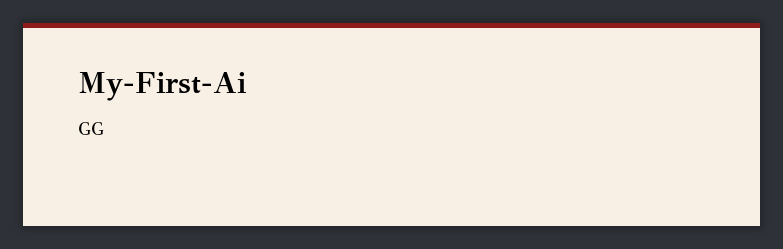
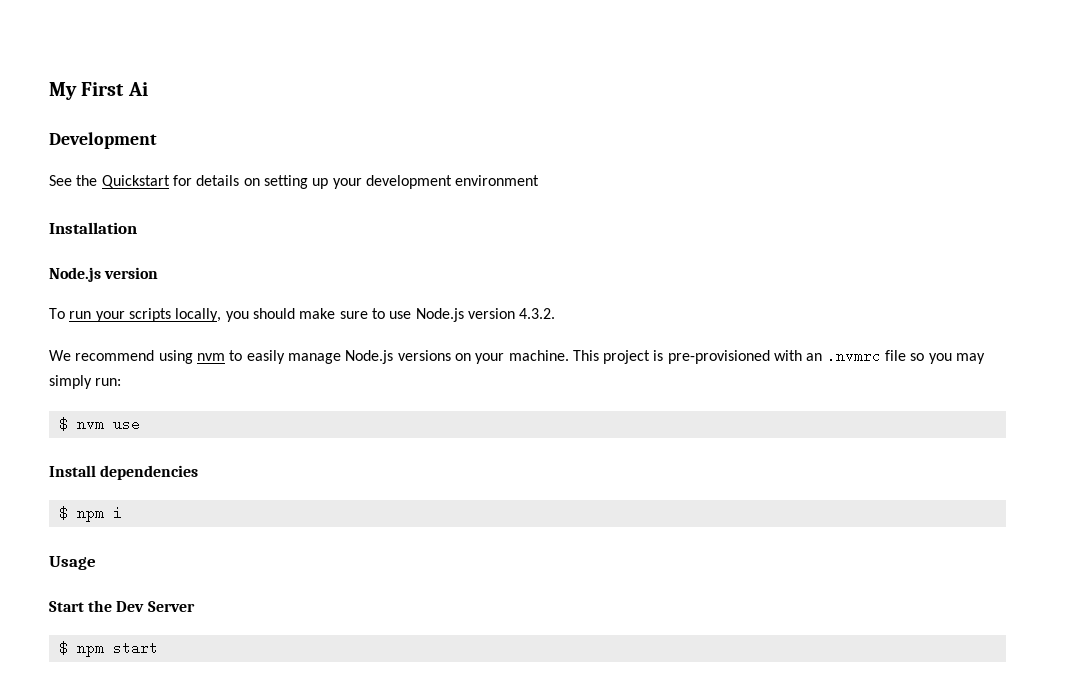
- My-First-Ai
- GG
+ My First Ai
+ Development
+ See the Quickstart for details on setting up your development environment
+ Installation
+ Node.js version
+ To run your scripts locally, you should make sure to use Node.js version 4.3.2.
+ We recommend using nvm to easily manage Node.js versions on your machine. This project is pre-provisioned with an .nvmrc file so you may simply run:
+ $ nvm use
+ Install dependencies
+ $ npm i
+ Usage
+ Start the Dev Server
+ $ npm start

